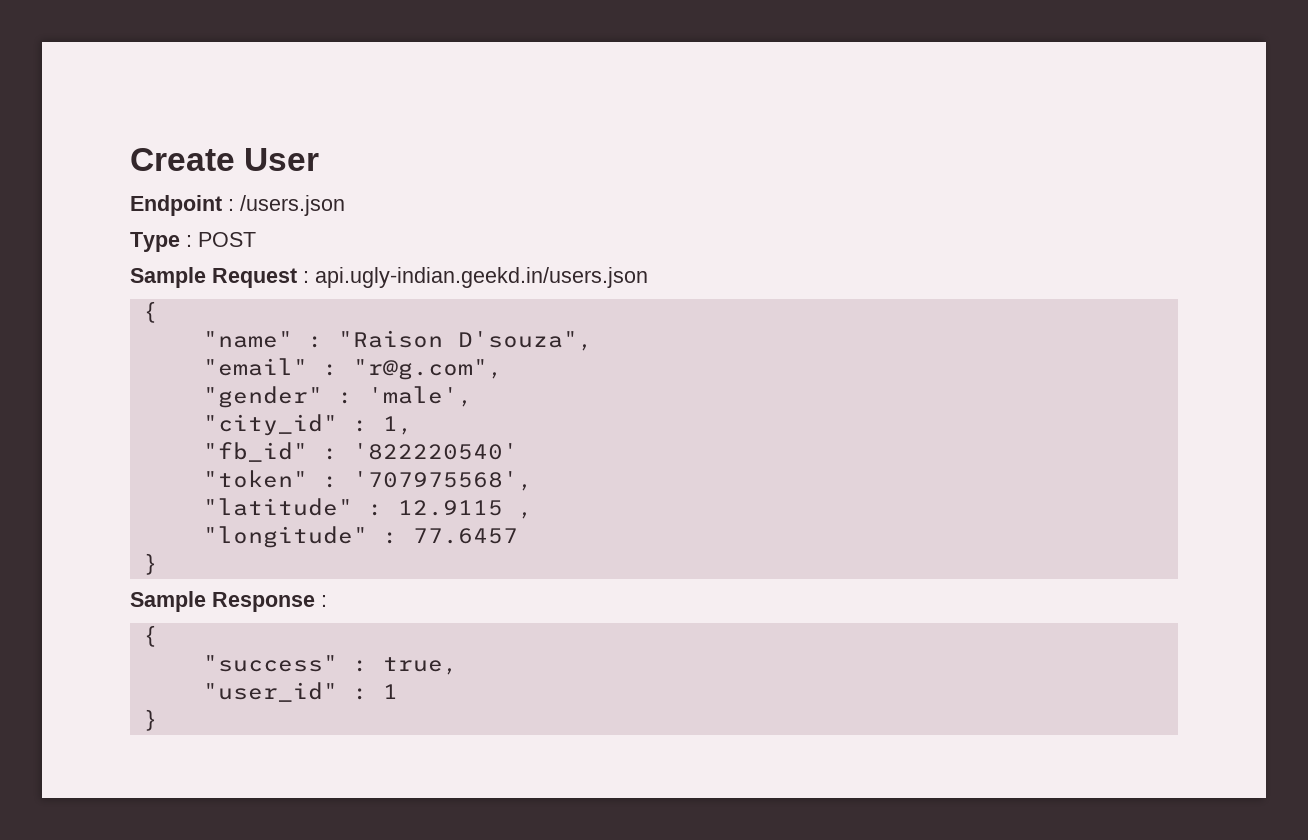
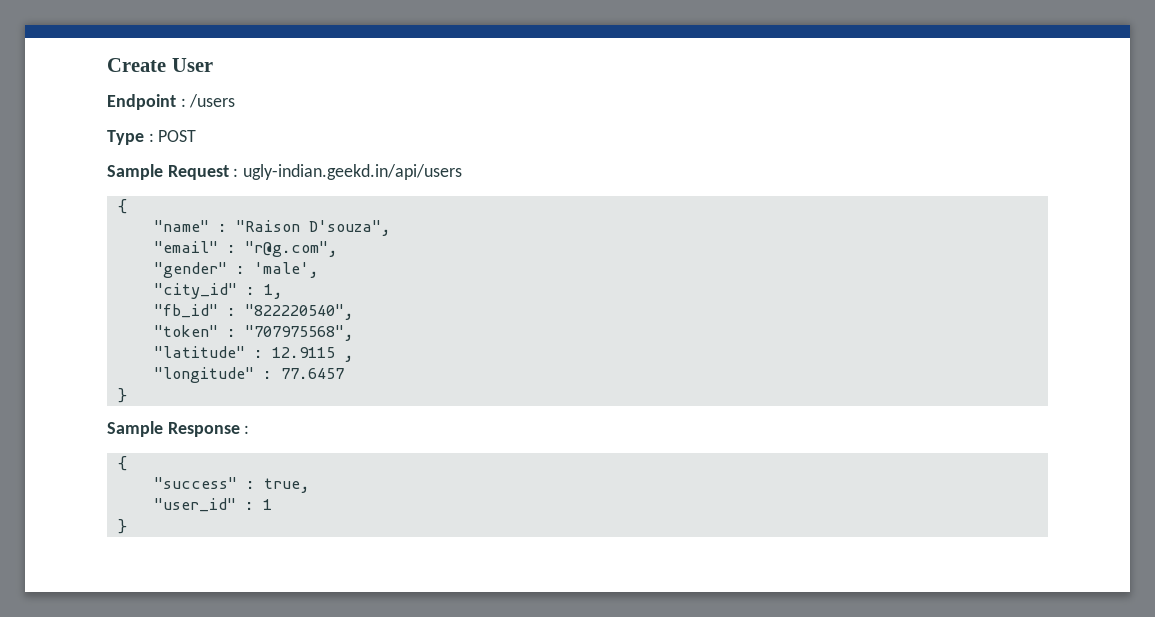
- Endpoint : /users.json
+ Endpoint : /users
- Sample Request : api.ugly-indian.geekd.in/users.json
+ Sample Request : ugly-indian.geekd.in/api/users
- "fb_id" : '822220540'
+ "fb_id" : "822220540",
- "token" : '707975568',
+ "token" : "707975568",

